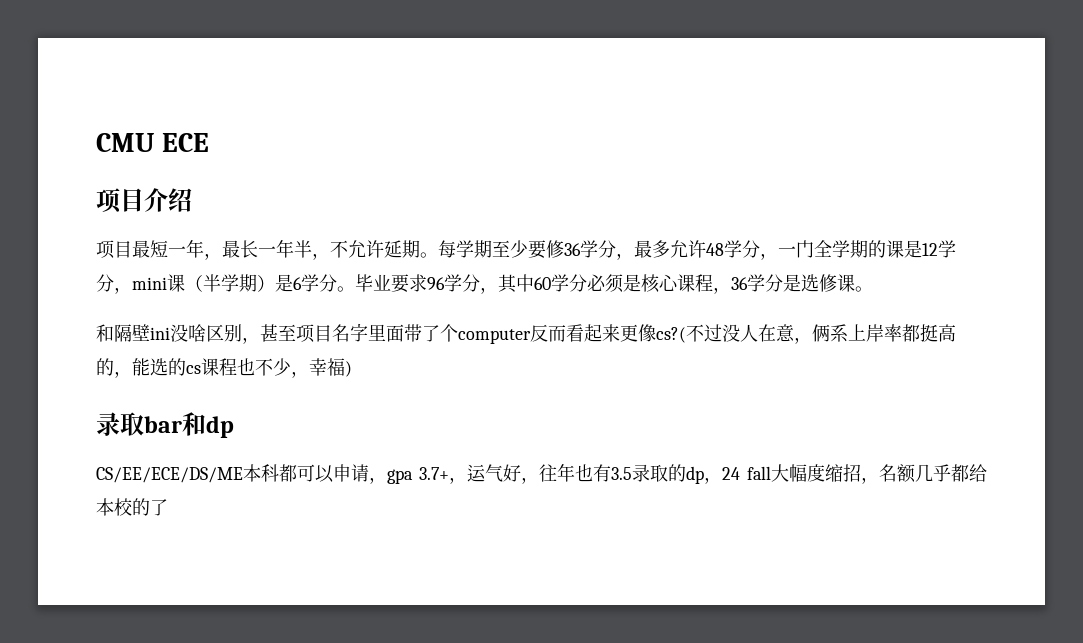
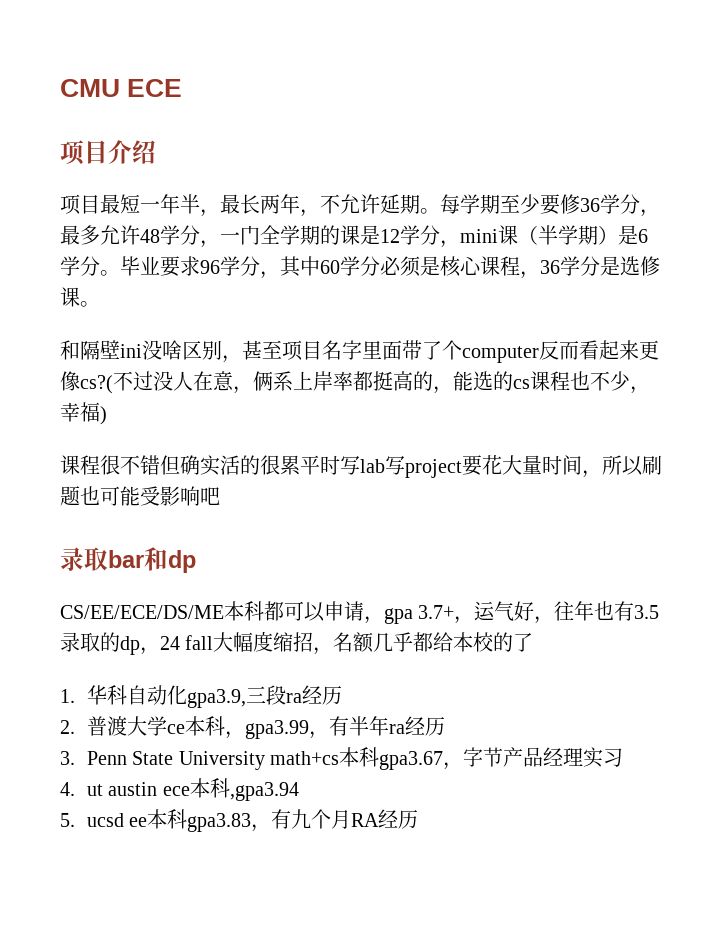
- 项目最短一年，最长一年半，不允许延期。
+ 项目最短一年半，最长两年，不允许延期。
+ 课程很不错但确实活的很累平时写lab写project要花大量时间，所以刷题也可能受影响吧
+ 1.华科自动化gpa3.9,三段ra经历
+ 2.普渡大学ce本科，gpa3.99，有半年ra经历
+ 3. Penn State University math+cs本科gpa3.67，字节产品经理实习
+ 4. ut austin ece本科,gpa3.94
+ 5. ucsd ee本科gpa3.83，有九个月RA经历

